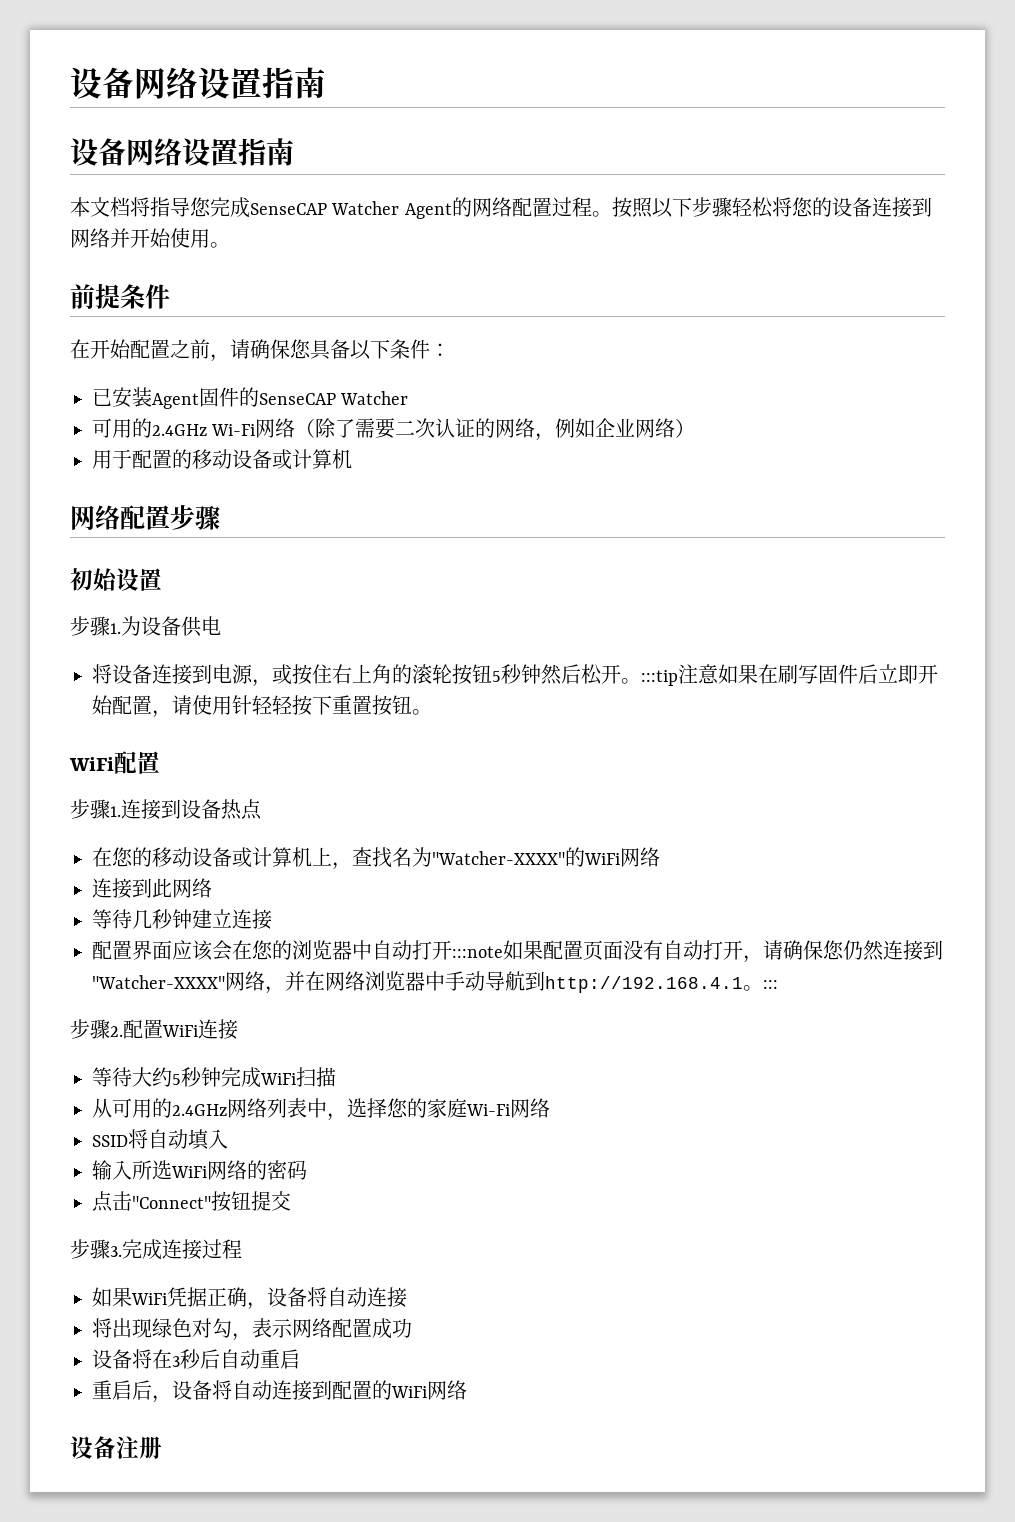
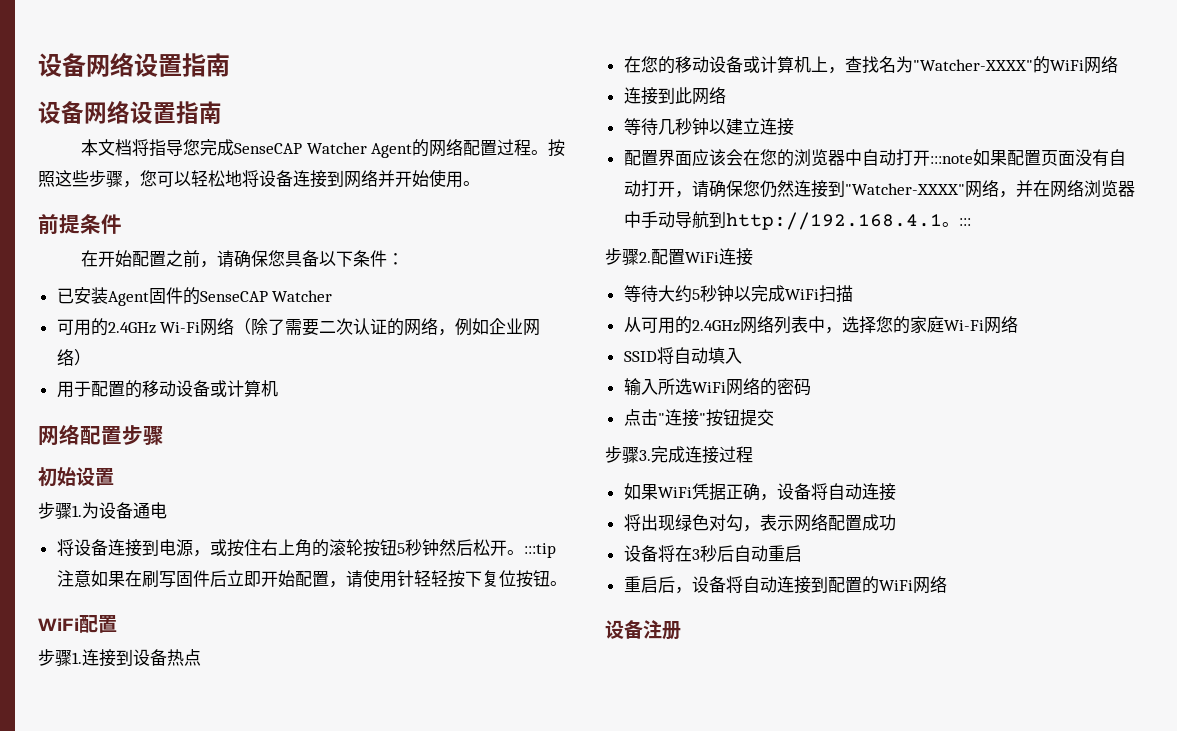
- 按照以下步骤轻松将您的设备连接到网络并开始使用。
+ 按照这些步骤，您可以轻松地将设备连接到网络并开始使用。
- 步骤1.为设备供电
+ 步骤1.为设备通电
- 将设备连接到电源，或按住右上角的滚轮按钮5秒钟然后松开。:::tip注意如果在刷写固件后立即开始配置，请使用针轻轻按下重置按钮。
+ 将设备连接到电源，或按住右上角的滚轮按钮5秒钟然后松开。:::tip注意如果在刷写固件后立即开始配置，请使用针轻轻按下复位按钮。
- 等待几秒钟建立连接
+ 等待几秒钟以建立连接
- 等待大约5秒钟完成WiFi扫描
+ 等待大约5秒钟以完成WiFi扫描
- 点击"Connect"按钮提交
+ 点击"连接"按钮提交

